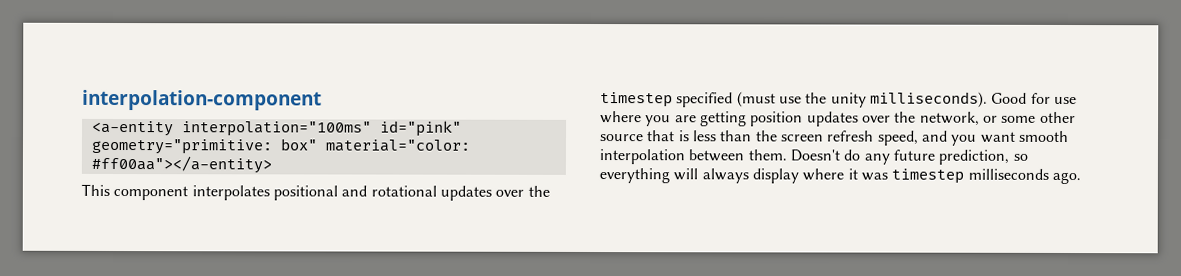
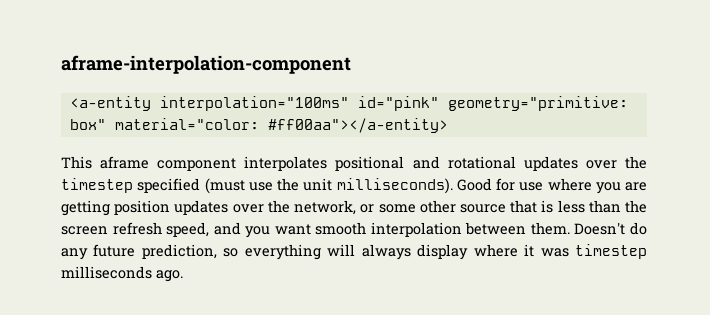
- interpolation-component
+ aframe-interpolation-component
- This component interpolates positional and rotational updates over the timestep specified (must use the unity milliseconds).
+ This aframe component interpolates positional and rotational updates over the timestep specified (must use the unit milliseconds).

